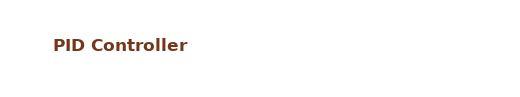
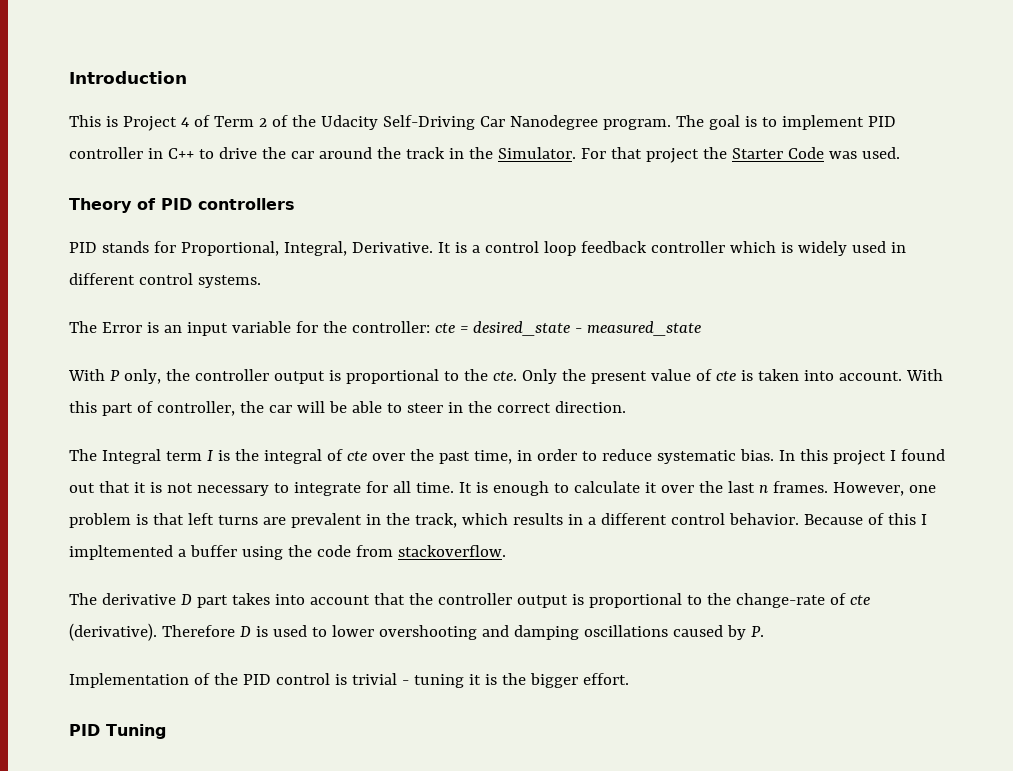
- PID Controller
+ Introduction
+ This is Project 4 of Term 2 of the Udacity Self-Driving Car Nanodegree program. The goal is to implement PID controller in C++ to drive the car around the track in the Simulator. For that project the Starter Code was used.
+ Theory of PID controllers
+ PID stands for Proportional, Integral, Derivative. It is a control loop feedback controller which is widely used in different control systems.
+ The Error is an input variable for the controller: cte = desired_state - measured_state
+ With P only, the controller output is proportional to the cte. Only the present value of cte is taken into account. With this part of controller, the car will be able to steer in the correct direction.
+ The Integral term I is the integral of cte over the past time, in order to reduce systematic bias. In this project I found out that it is not necessary to integrate for all time. It is enough to calculate it over the last n frames. However, one problem is that left turns are prevalent in the track, which results in a different control behavior. Because of this I impltemented a buffer using the code from stackoverflow.
+ The derivative D part takes into account that the controller output is proportional to the change-rate of cte (derivative). Therefore D is used to lower overshooting and damping oscillations caused by P.
+ Implementation of the PID control is trivial - tuning it is the bigger effort.
+ PID Tuning

